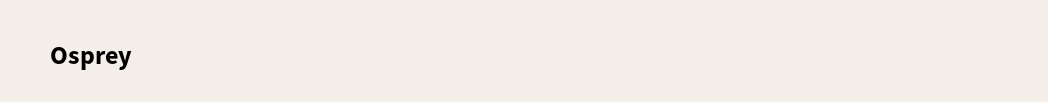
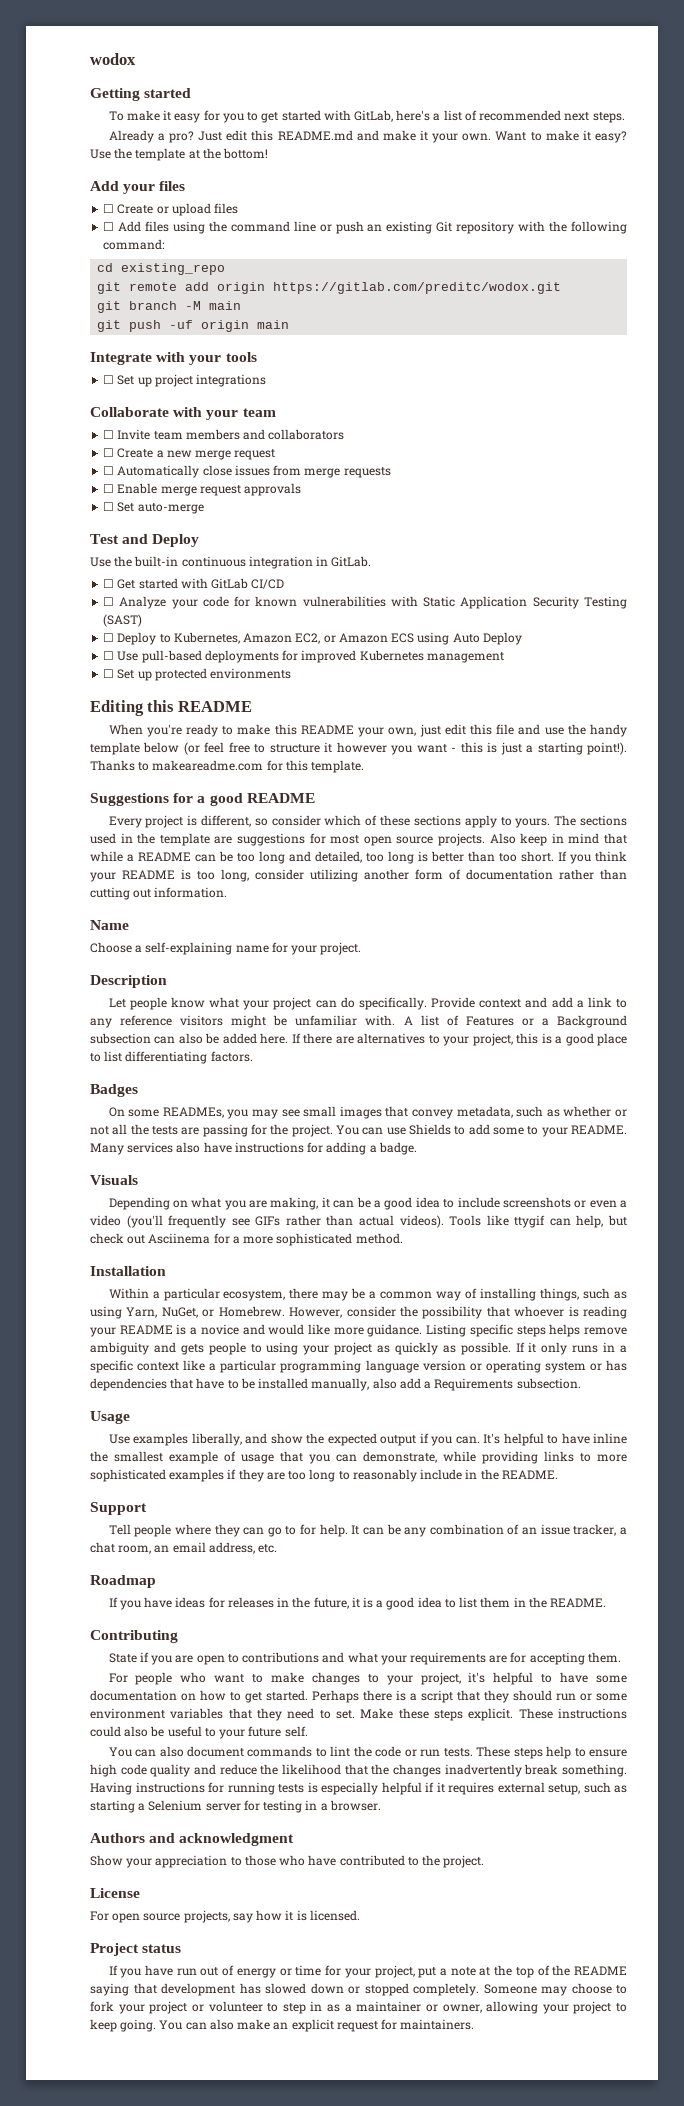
- Osprey
+ wodox
+ Getting started
+ To make it easy for you to get started with GitLab, here's a list of recommended next steps.
+ Already a pro? Just edit this README.md and make it your own. Want to make it easy? Use the template at the bottom!
+ Add your files
+ ☐ Create or upload files
+ ☐ Add files using the command line or push an existing Git repository with the following command:
+ cd existing_repo
+ git remote add origin https://gitlab.com/preditc/wodox.git
+ git branch -M main
+ git push -uf origin main
+ Integrate with your tools
+ ☐ Set up project integrations
+ Collaborate with your team
+ ☐ Invite team members and collaborators
+ ☐ Create a new merge request
+ ☐ Automatically close issues from merge requests
+ ☐ Enable merge request approvals
+ ☐ Set auto-merge
+ Test and Deploy
+ Use the built-in continuous integration in GitLab.
+ ☐ Get started with GitLab CI/CD
+ ☐ Analyze your code for known vulnerabilities with Static Application Security Testing (SAST)
+ ☐ Deploy to Kubernetes, Amazon EC2, or Amazon ECS using Auto Deploy
+ ☐ Use pull-based deployments for improved Kubernetes management
+ ☐ Set up protected environments
+ Editing this README
+ When you're ready to make this README your own, just edit this file and use the handy template below (or feel free to structure it however you want - this is just a starting point!). Thanks to makeareadme.com for this template.
+ Suggestions for a good README
+ Every project is different, so consider which of these sections apply to yours. The sections used in the template are suggestions for most open source projects. Also keep in mind that while a README can be too long and detailed, too long is better than too short. If you think your README is too long, consider utilizing another form of documentation rather than cutting out information.
+ Name
+ Choose a self-explaining name for your project.
+ Description
+ Let people know what your project can do specifically. Provide context and add a link to any reference visitors might be unfamiliar with. A list of Features or a Background subsection can also be added here. If there are alternatives to your project, this is a good place to list differentiating factors.
+ Badges
+ On some READMEs, you may see small images that convey metadata, such as whether or not all the tests are passing for the project. You can use Shields to add some to your README. Many services also have instructions for adding a badge.
+ Visuals
+ Depending on what you are making, it can be a good idea to include screenshots or even a video (you'll frequently see GIFs rather than actual videos). Tools like ttygif can help, but check out Asciinema for a more sophisticated method.
+ Installation
+ Within a particular ecosystem, there may be a common way of installing things, such as using Yarn, NuGet, or Homebrew. However, consider the possibility that whoever is reading your README is a novice and would like more guidance. Listing specific steps helps remove ambiguity and gets people to using your project as quickly as possible. If it only runs in a specific context like a particular programming language version or operating system or has dependencies that have to be installed manually, also add a Requirements subsection.
+ Usage
+ Use examples liberally, and show the expected output if you can. It's helpful to have inline the smallest example of usage that you can demonstrate, while providing links to more sophisticated examples if they are too long to reasonably include in the README.
+ Support
+ Tell people where they can go to for help. It can be any combination of an issue tracker, a chat room, an email address, etc.
+ Roadmap
+ If you have ideas for releases in the future, it is a good idea to list them in the README.
+ Contributing
+ State if you are open to contributions and what your requirements are for accepting them.
+ For people who want to make changes to your project, it's helpful to have some documentation on how to get started. Perhaps there is a script that they should run or some environment variables that they need to set. Make these steps explicit. These instructions could also be useful to your future self.
+ You can also document commands to lint the code or run tests. These steps help to ensure high code quality and reduce the likelihood that the changes inadvertently break something. Having instructions for running tests is especially helpful if it requires external setup, such as starting a Selenium server for testing in a browser.
+ Authors and acknowledgment
+ Show your appreciation to those who have contributed to the project.
+ License
+ For open source projects, say how it is licensed.
+ Project status
+ If you have run out of energy or time for your project, put a note at the top of the README saying that development has slowed down or stopped completely. Someone may choose to fork your project or volunteer to step in as a maintainer or owner, allowing your project to keep going. You can also make an explicit request for maintainers.

